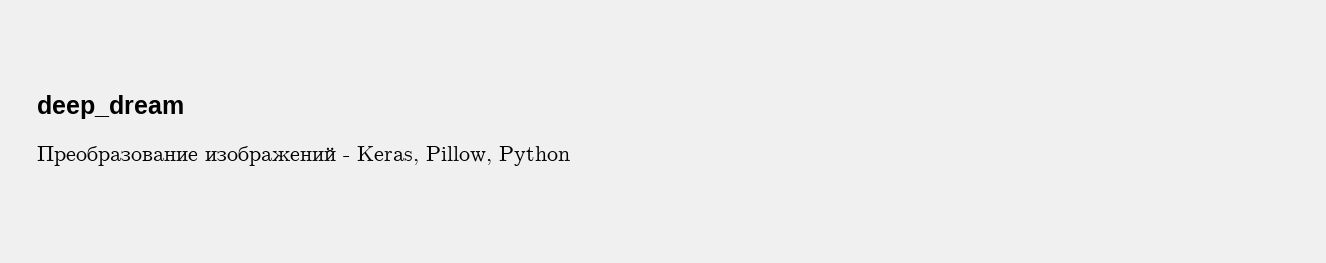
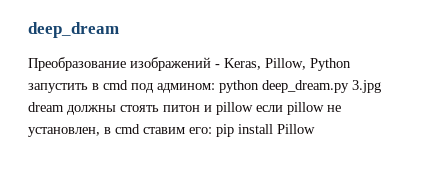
- Преобразование изображений - Keras, Pillow, Python
+ Преобразование изображений - Keras, Pillow, Python запустить в cmd под админом: python deep_dream.py 3.jpg dream должны стоять питон и pillow если pillow не установлен, в cmd ставим его: pip install Pillow

